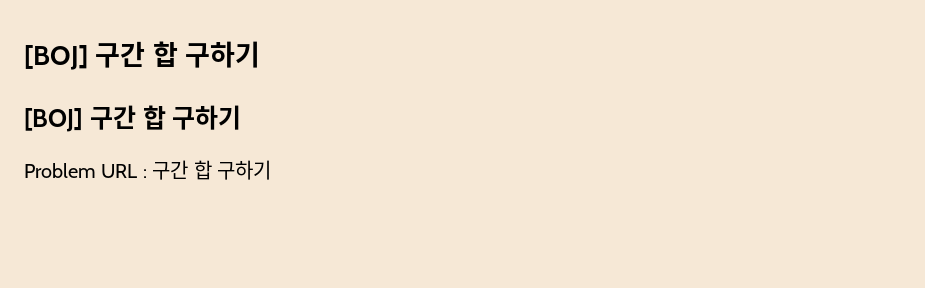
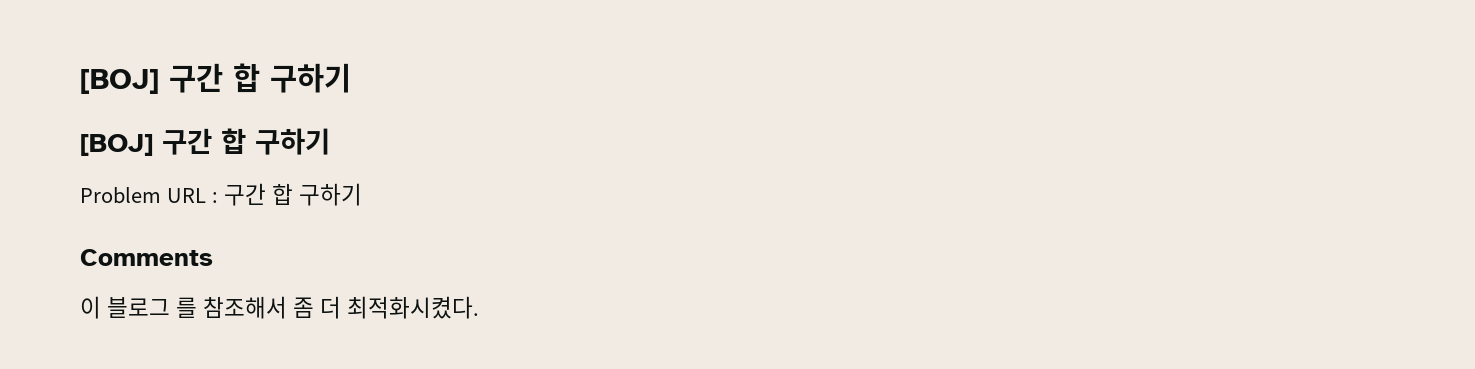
+ Comments
+ 이 블로그 를 참조해서 좀 더 최적화시켰다.

